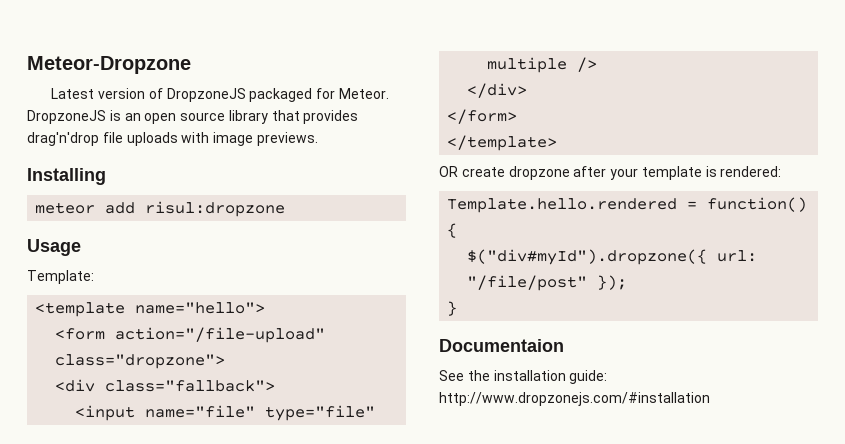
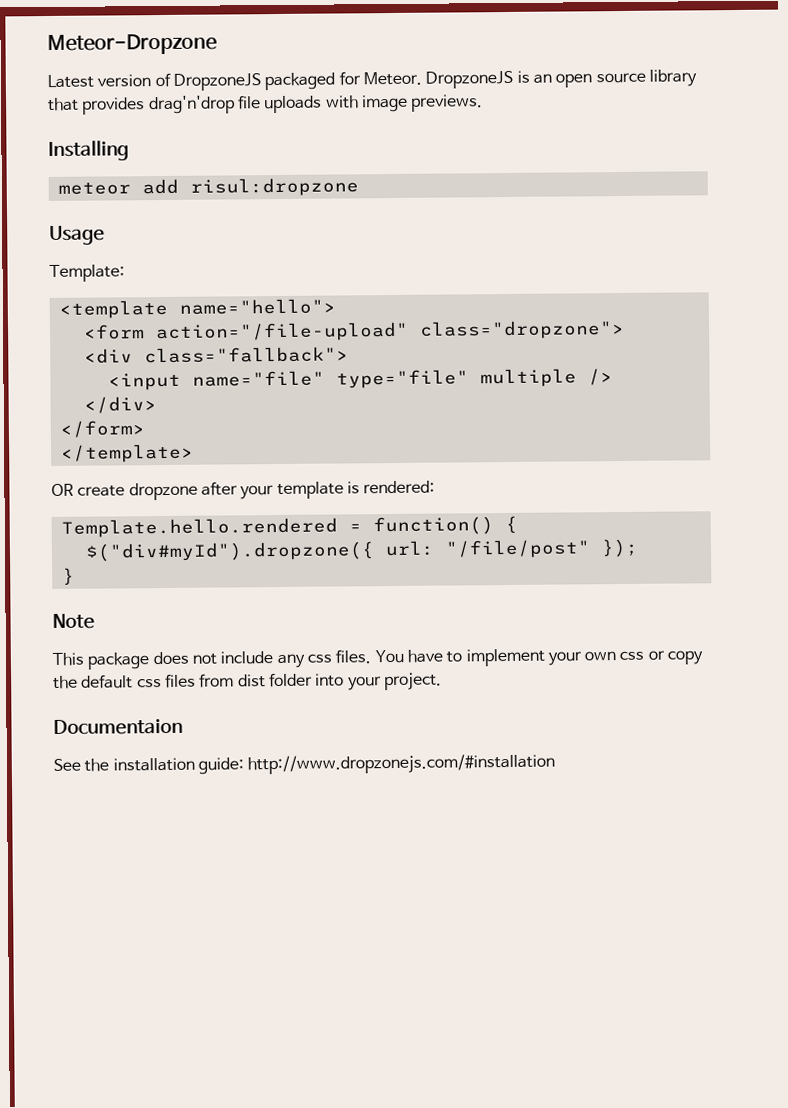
+ Note
+ This package does not include any css files. You have to implement your own css or copy the default css files from dist folder into your project.

